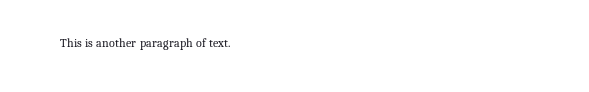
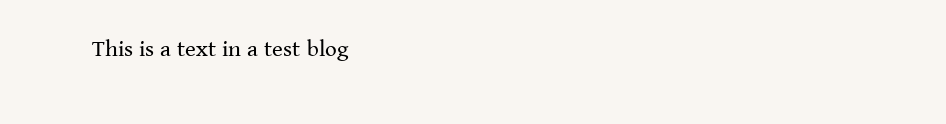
- This is another paragraph of text.
+ This is a text in a test blog

